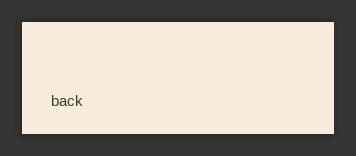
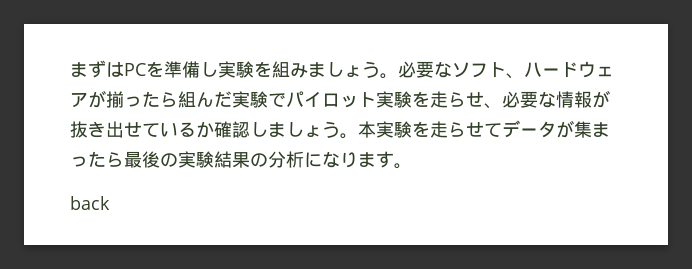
+ まずはPCを準備し実験を組みましょう。必要なソフト、ハードウェアが揃ったら組んだ実験でパイロット実験を走らせ、必要な情報が抜き出せているか確認しましょう。本実験を走らせてデータが集まったら最後の実験結果の分析になります。

